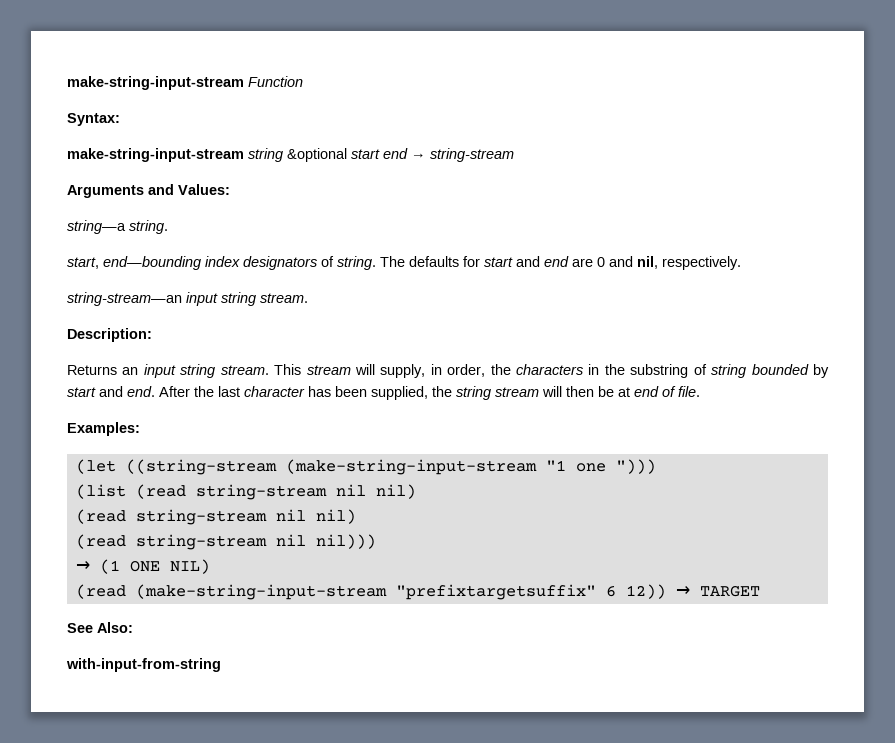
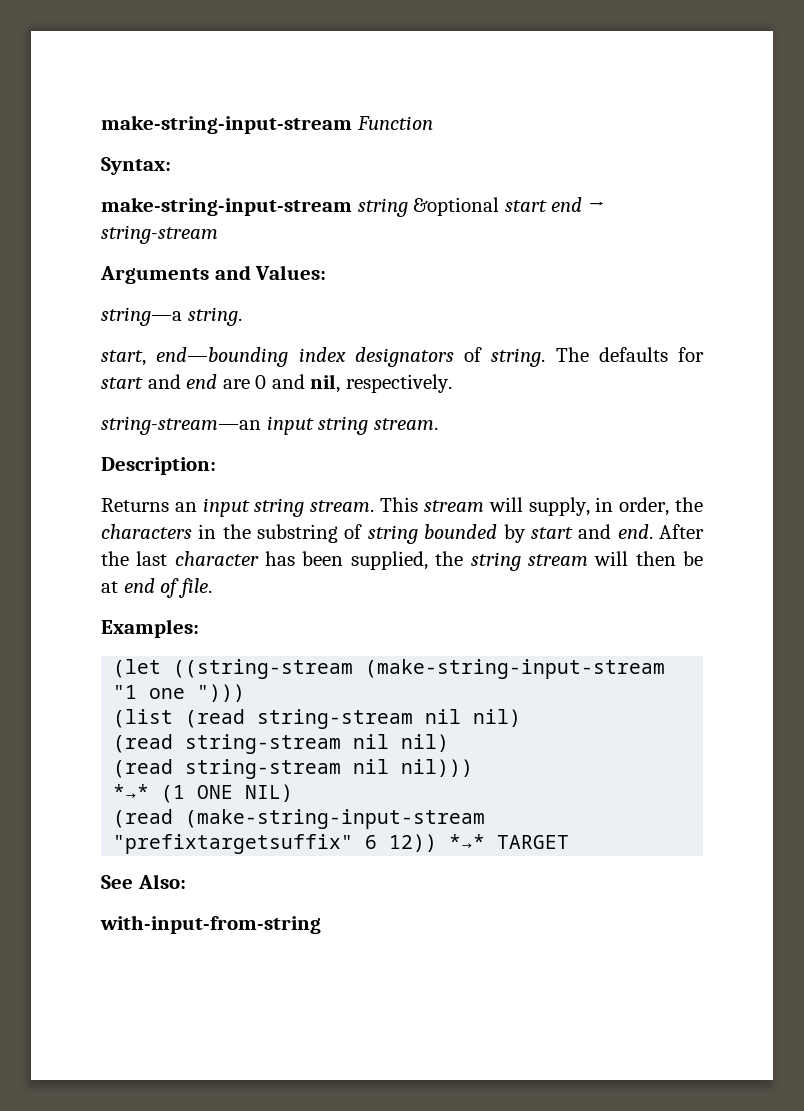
- → (1 ONE NIL)
+ *→* (1 ONE NIL)
- (read (make-string-input-stream "prefixtargetsuffix" 6 12)) → TARGET
+ (read (make-string-input-stream "prefixtargetsuffix" 6 12)) *→* TARGET

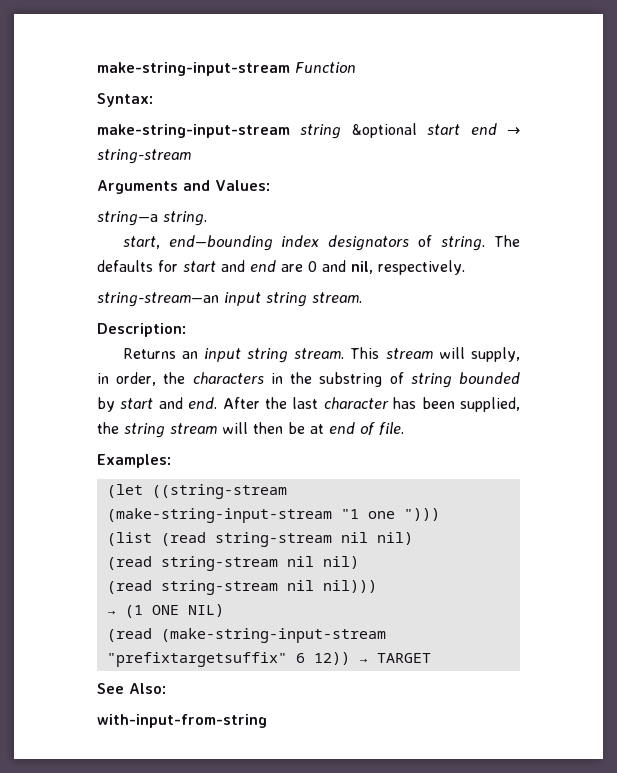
- *→* (1 ONE NIL)
+ → (1 ONE NIL)
- (read (make-string-input-stream "prefixtargetsuffix" 6 12)) *→* TARGET
+ (read (make-string-input-stream "prefixtargetsuffix" 6 12)) → TARGET

